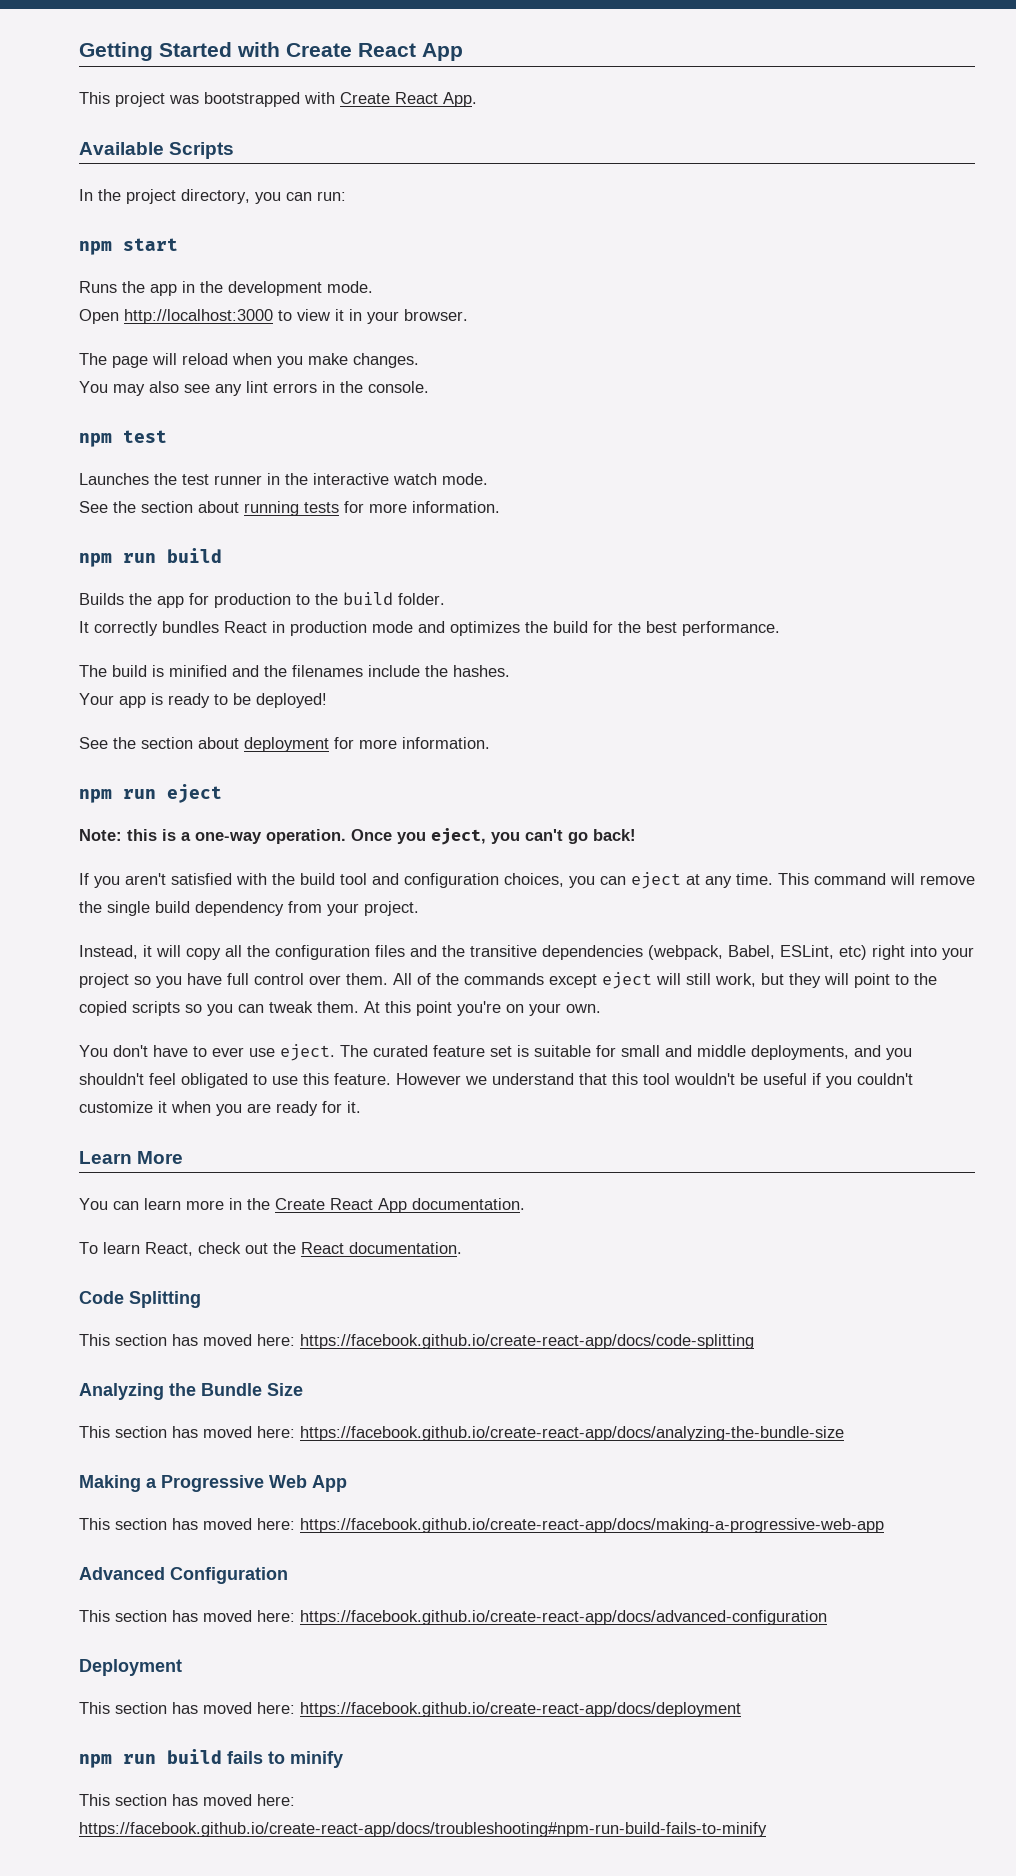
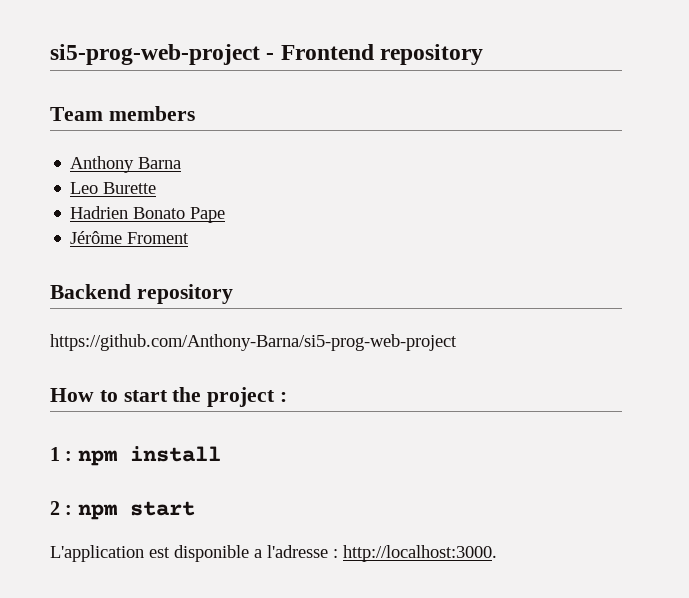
- Getting Started with Create React App
- This project was bootstrapped with Create React App.
- Available Scripts
- In the project directory, you can run:
- npm start
- Runs the app in the development mode.
- Open http://localhost:3000 to view it in your browser.
- The page will reload when you make changes.
- You may also see any lint errors in the console.
- npm test
- Launches the test runner in the interactive watch mode.
- See the section about running tests for more information.
- npm run build
- Builds the app for production to the build folder.
- It correctly bundles React in production mode and optimizes the build for the best performance.
- The build is minified and the filenames include the hashes.
- Your app is ready to be deployed!
- See the section about deployment for more information.
- npm run eject
- Note: this is a one-way operation. Once you eject, you can't go back!
- If you aren't satisfied with the build tool and configuration choices, you can eject at any time. This command will remove the single build dependency from your project.
- Instead, it will copy all the configuration files and the transitive dependencies (webpack, Babel, ESLint, etc) right into your project so you have full control over them. All of the commands except eject will still work, but they will point to the copied scripts so you can tweak them. At this point you're on your own.
- You don't have to ever use eject. The curated feature set is suitable for small and middle deployments, and you shouldn't feel obligated to use this feature. However we understand that this tool wouldn't be useful if you couldn't customize it when you are ready for it.
- Learn More
- You can learn more in the Create React App documentation.
- To learn React, check out the React documentation.
- Code Splitting
- This section has moved here: https://facebook.github.io/create-react-app/docs/code-splitting
- Analyzing the Bundle Size
- This section has moved here: https://facebook.github.io/create-react-app/docs/analyzing-the-bundle-size
- Making a Progressive Web App
- This section has moved here: https://facebook.github.io/create-react-app/docs/making-a-progressive-web-app
- Advanced Configuration
- This section has moved here: https://facebook.github.io/create-react-app/docs/advanced-configuration
- Deployment
- This section has moved here: https://facebook.github.io/create-react-app/docs/deployment
- npm run build fails to minify
- This section has moved here: https://facebook.github.io/create-react-app/docs/troubleshooting#npm-run-build-fails-to-minify
+ si5-prog-web-project - Frontend repository
+ Team members
+ Anthony Barna
+ Leo Burette
+ Hadrien Bonato Pape
+ Jérôme Froment
+ Backend repository
+ https://github.com/Anthony-Barna/si5-prog-web-project
+ How to start the project :
+ 1 : npm install
+ 2 : npm start
+ L'application est disponible a l'adresse : http://localhost:3000.

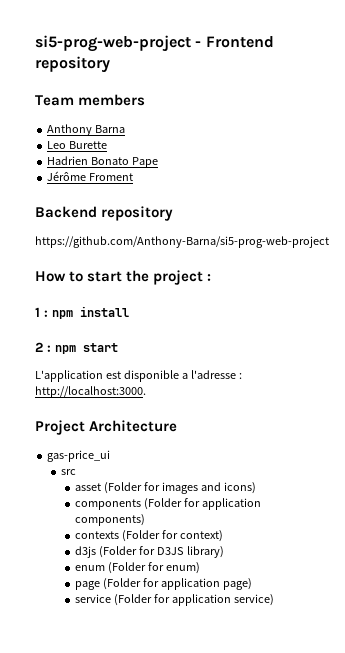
+ Project Architecture
+ gas-price_ui
+ src
+ asset (Folder for images and icons)
+ components (Folder for application components)
+ contexts (Folder for context)
+ d3js (Folder for D3JS library)
+ enum (Folder for enum)
+ page (Folder for application page)
+ service (Folder for application service)

